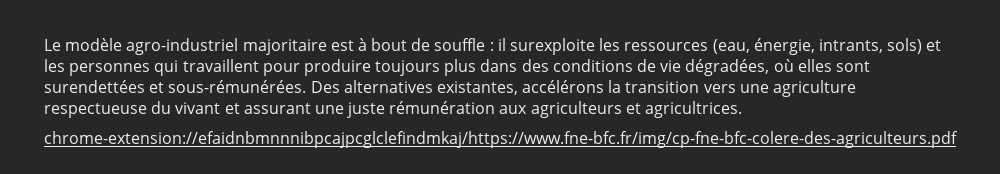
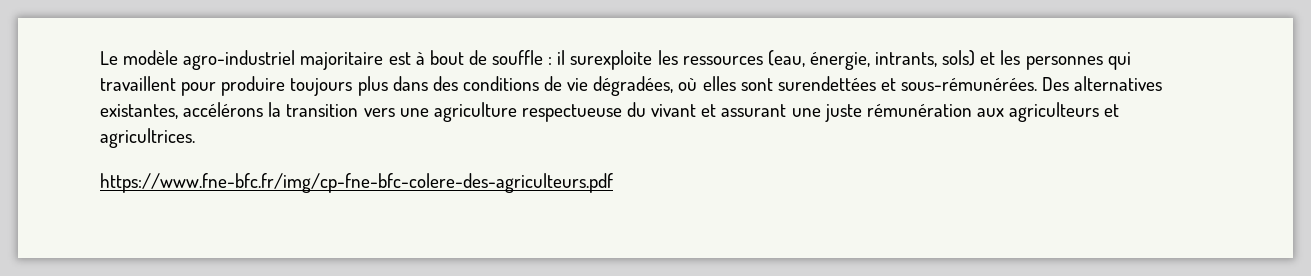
- chrome-extension://efaidnbmnnnibpcajpcglclefindmkaj/https://www.fne-bfc.fr/img/cp-fne-bfc-colere-des-agriculteurs.pdf
+ https://www.fne-bfc.fr/img/cp-fne-bfc-colere-des-agriculteurs.pdf

